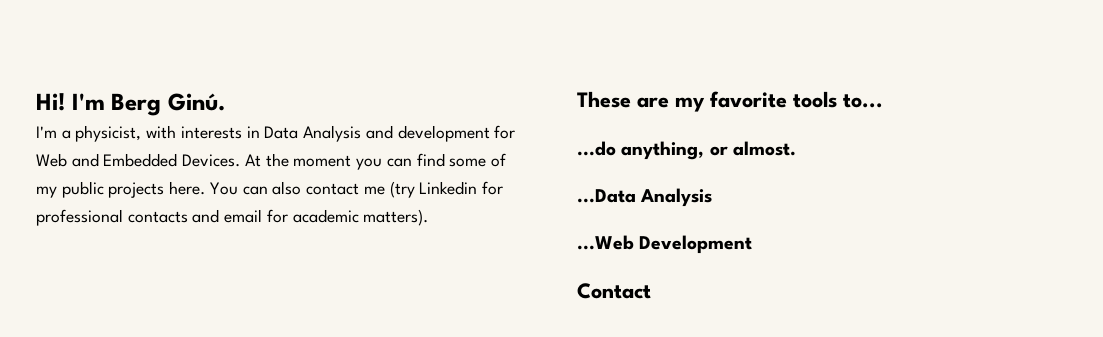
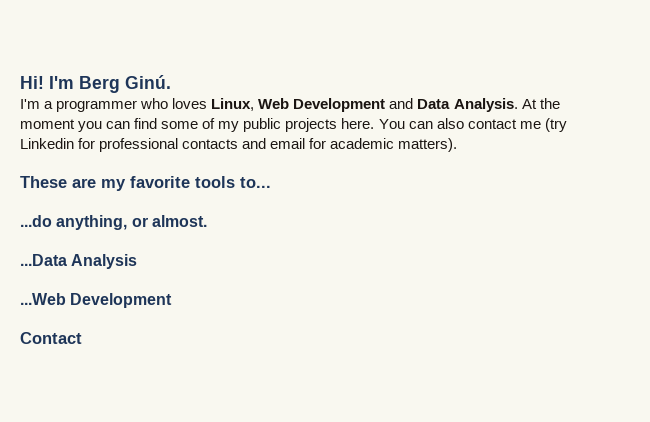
- I'm a physicist, with interests in Data Analysis and development for Web and Embedded Devices.
+ I'm a programmer who loves Linux, Web Development and Data Analysis.

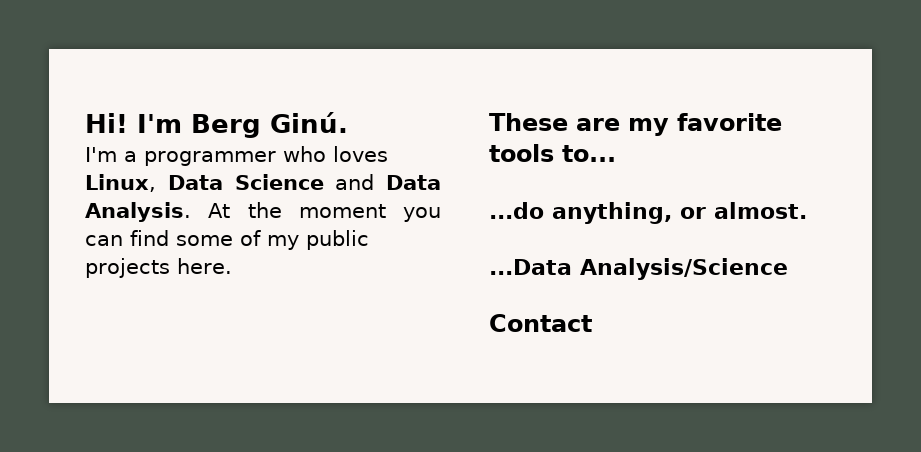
- I'm a programmer who loves Linux, Web Development and Data Analysis.
+ I'm a programmer who loves Linux, Data Science and Data Analysis.
- You can also contact me (try Linkedin for professional contacts and email for academic matters).
- ...Data Analysis
- ...Web Development
+ ...Data Analysis/Science

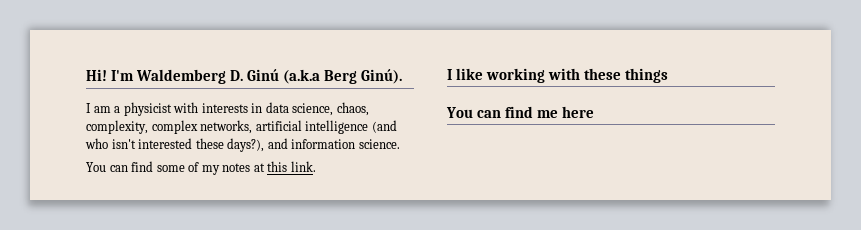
- I'm Berg Ginú.
- I'm a programmer who loves Linux, Data Science and Data Analysis. At the moment you can find some of my public projects here.
- These are my favorite tools to...
- ...do anything, or almost.
- ...Data Analysis/Science
- Contact
+ I'm Waldemberg D. Ginú (a.k.a Berg Ginú).
+ I am a physicist with interests in data science, chaos, complexity, complex networks, artificial intelligence (and who isn't interested these days?), and information science.
+ You can find some of my notes at this link.
+ I like working with these things
+ You can find me here

